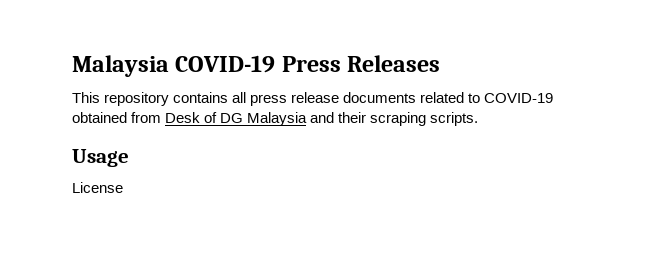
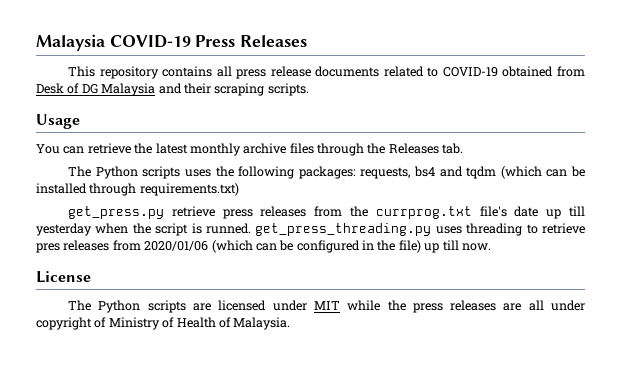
+ You can retrieve the latest monthly archive files through the Releases tab.
+ The Python scripts uses the following packages: requests, bs4 and tqdm (which can be installed through requirements.txt)
+ get_press.py retrieve press releases from the currprog.txt file's date up till yesterday when the script is runned. get_press_threading.py uses threading to retrieve pres releases from 2020/01/06 (which can be configured in the file) up till now.
  License
+ The Python scripts are licensed under MIT while the press releases are all under copyright of Ministry of Health of Malaysia.

